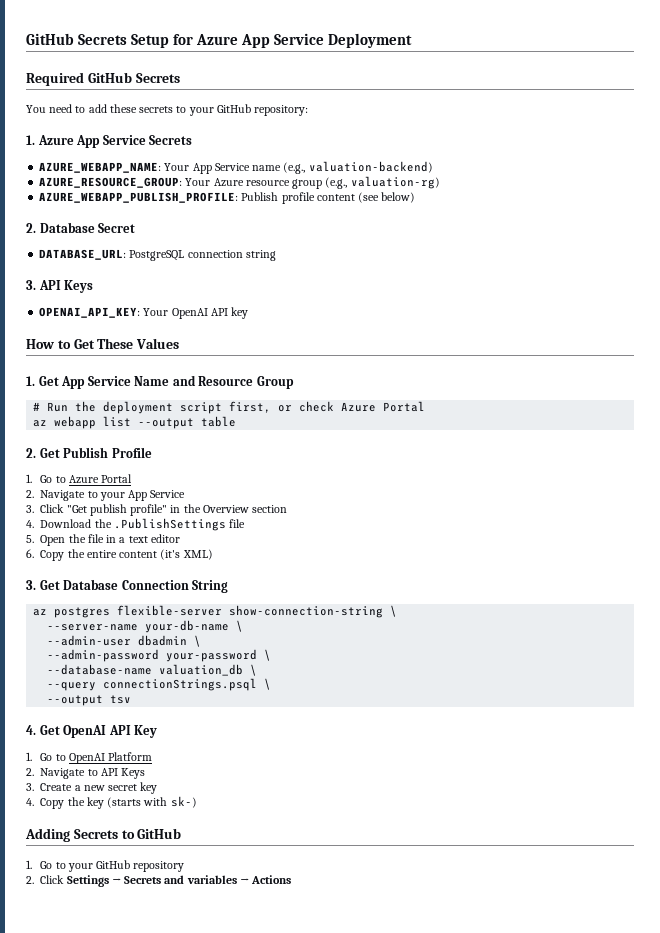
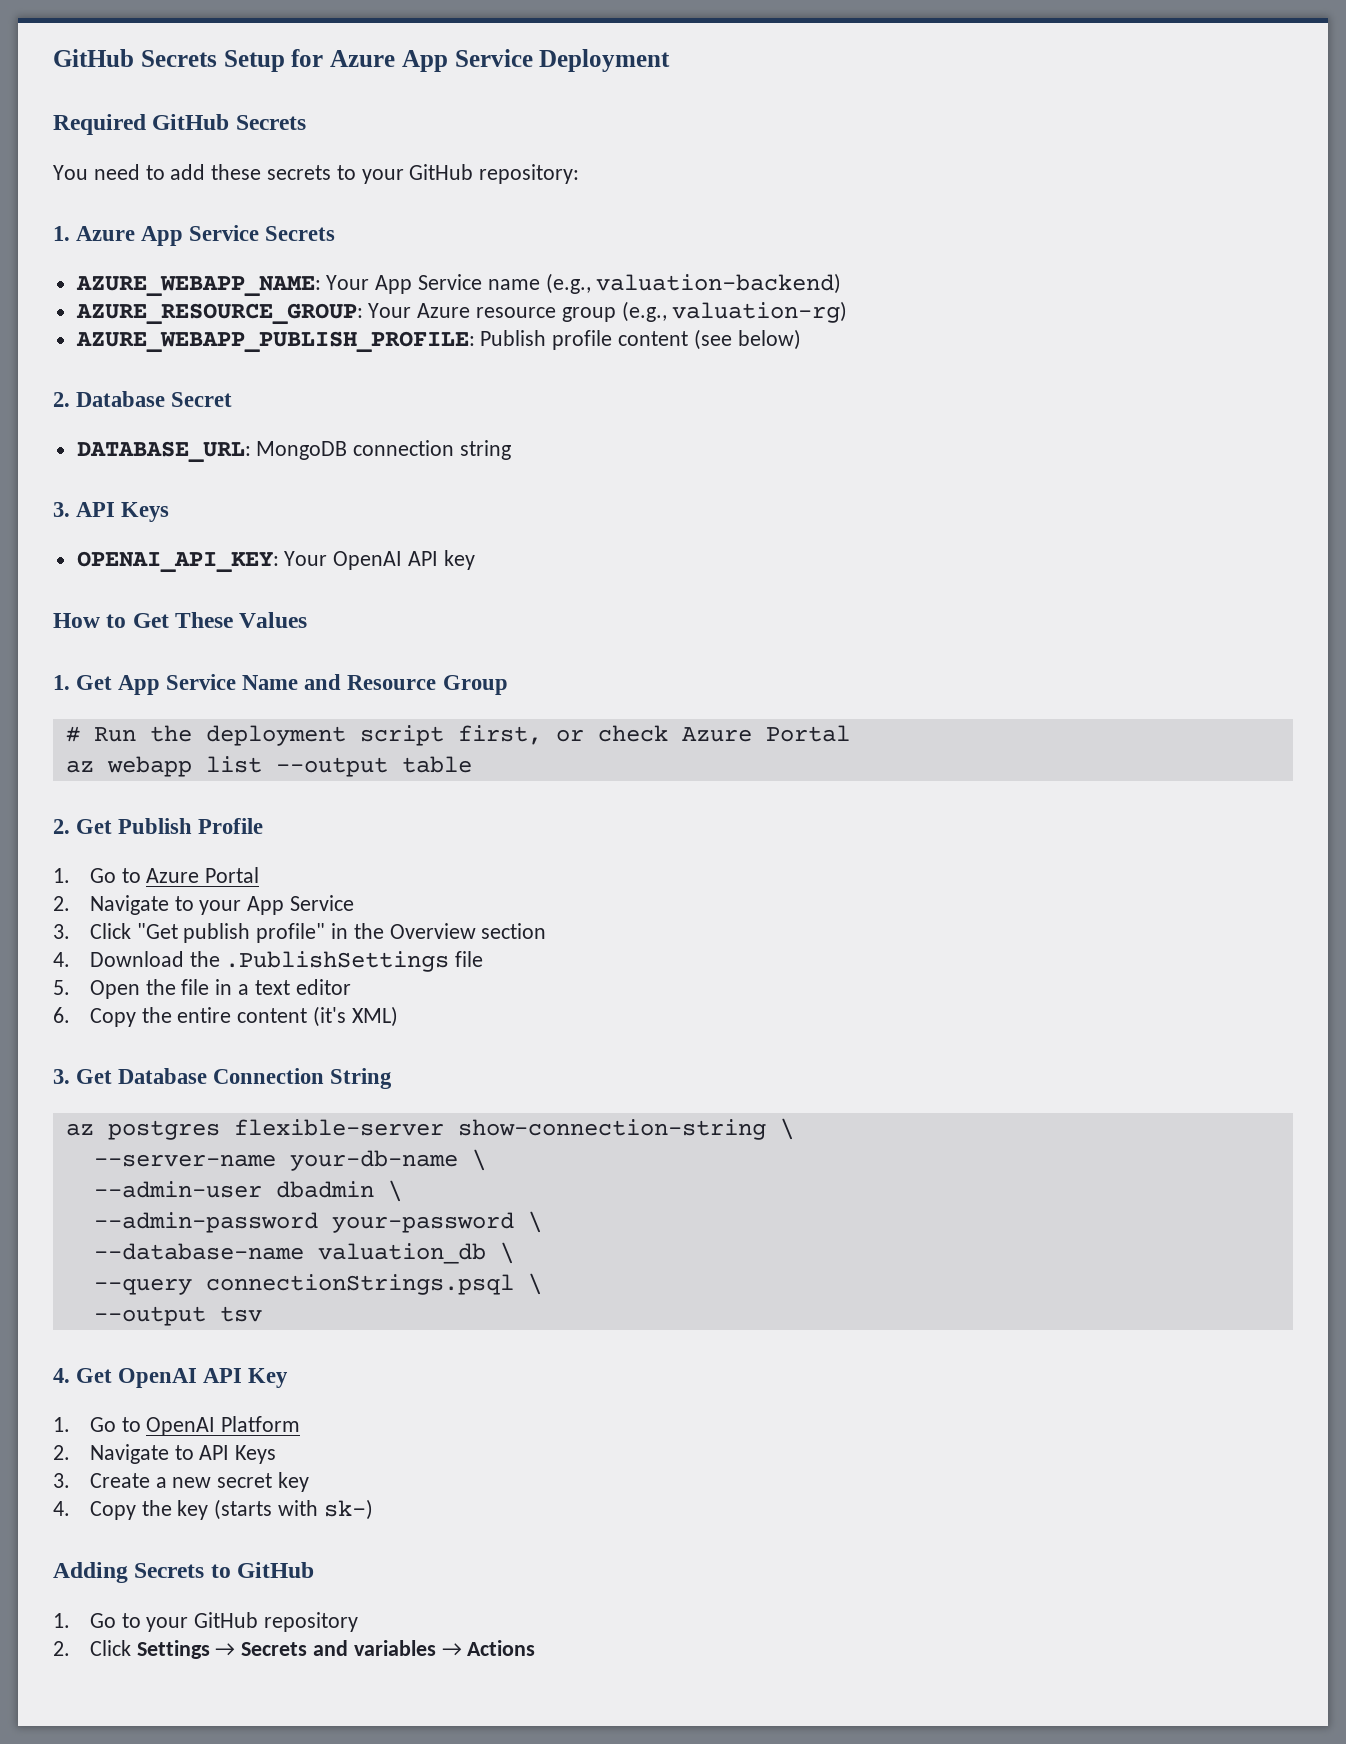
- DATABASE_URL: PostgreSQL connection string
+ DATABASE_URL: MongoDB connection string

